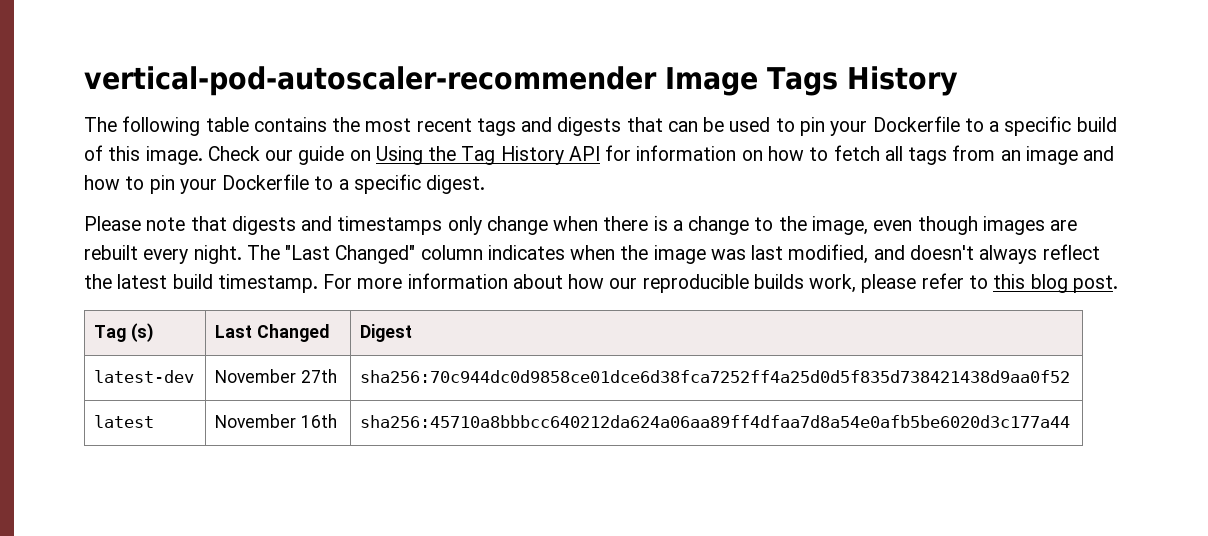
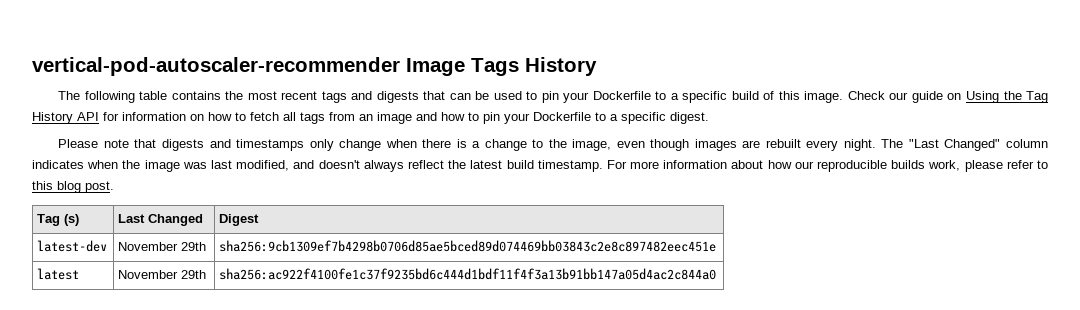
- latest-dev | November 27th | sha256:70c944dc0d9858ce01dce6d38fca7252ff4a25d0d5f835d738421438d9aa0f52
+ latest-dev | November 29th | sha256:9cb1309ef7b4298b0706d85ae5bced89d074469bb03843c2e8c897482eec451e
- latest | November 16th | sha256:45710a8bbbcc640212da624a06aa89ff4dfaa7d8a54e0afb5be6020d3c177a44
+ latest | November 29th | sha256:ac922f4100fe1c37f9235bd6c444d1bdf11f4f3a13b91bb147a05d4ac2c844a0

